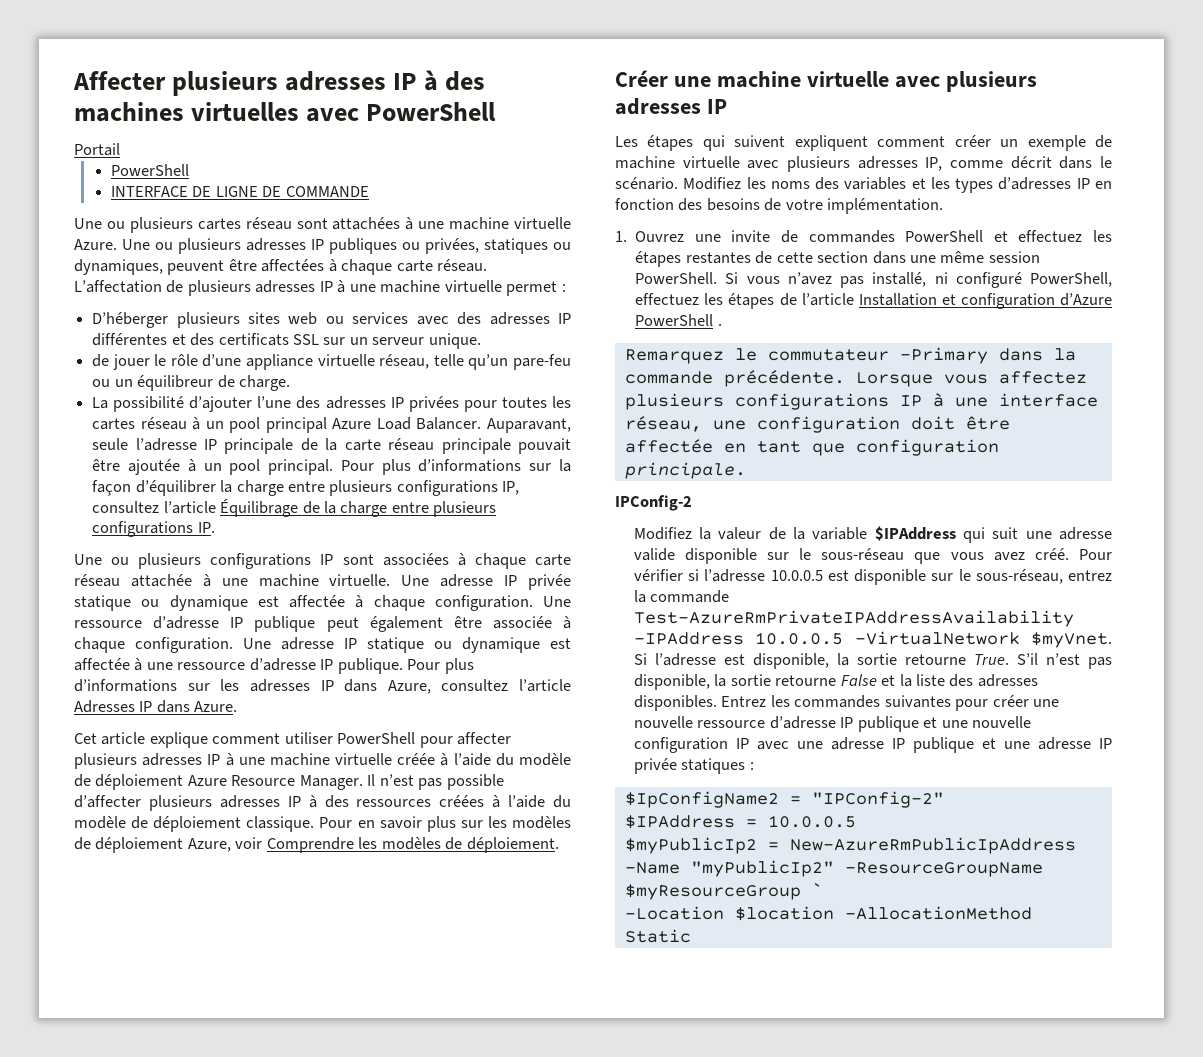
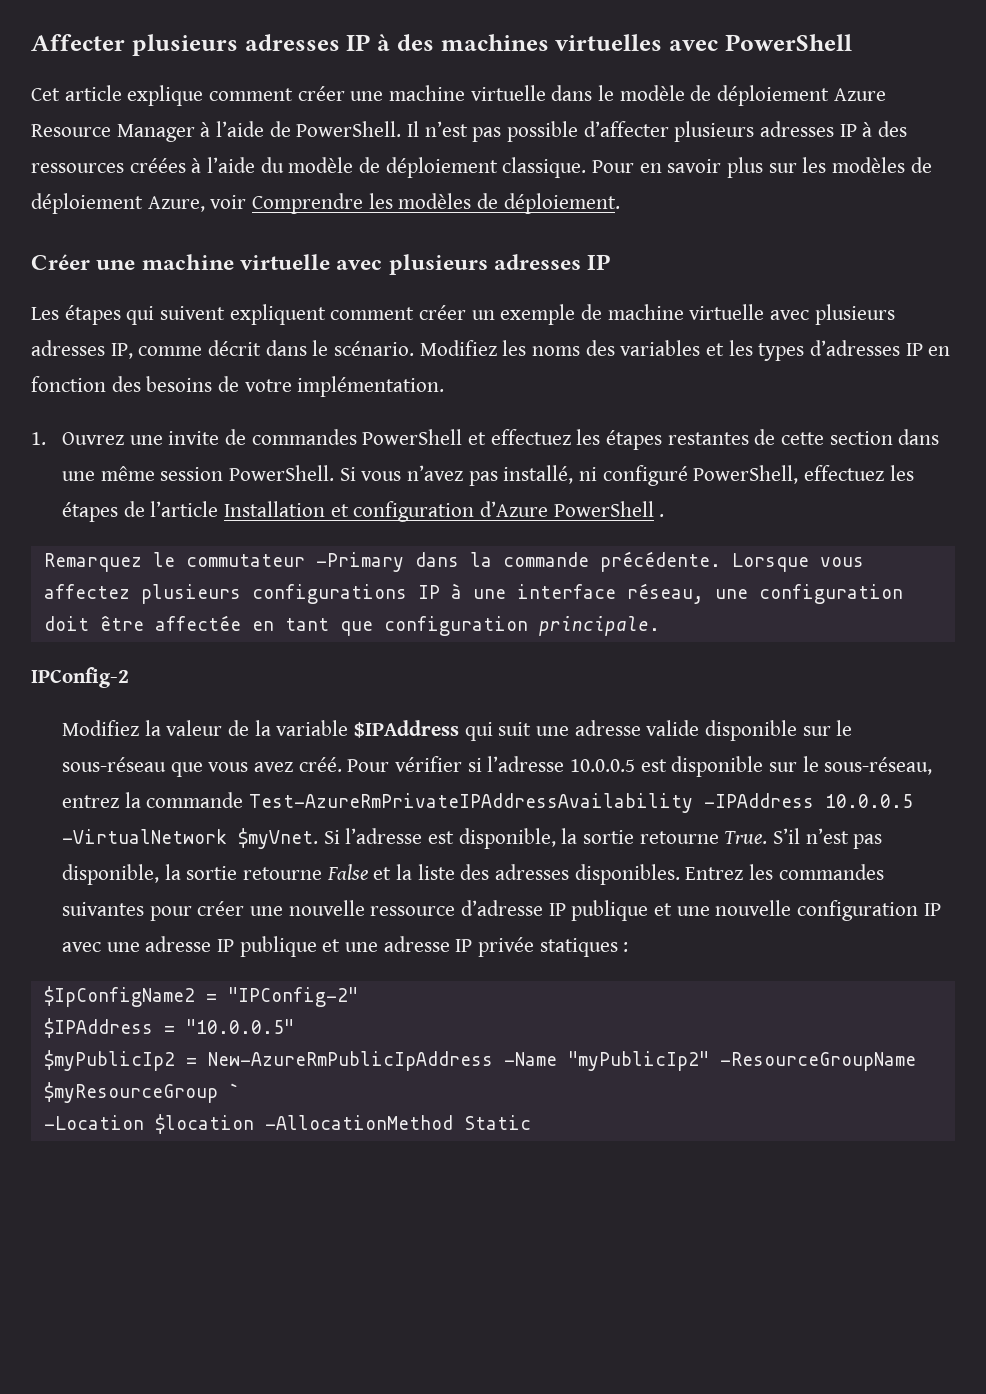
- Portail
- PowerShell
- INTERFACE DE LIGNE DE COMMANDE
- Une ou plusieurs cartes réseau sont attachées à une machine virtuelle Azure. Une ou plusieurs adresses IP publiques ou privées, statiques ou dynamiques, peuvent être affectées à chaque carte réseau. L’affectation de plusieurs adresses IP à une machine virtuelle permet :
- D’héberger plusieurs sites web ou services avec des adresses IP différentes et des certificats SSL sur un serveur unique.
- de jouer le rôle d’une appliance virtuelle réseau, telle qu’un pare-feu ou un équilibreur de charge.
- La possibilité d’ajouter l’une des adresses IP privées pour toutes les cartes réseau à un pool principal Azure Load Balancer. Auparavant, seule l’adresse IP principale de la carte réseau principale pouvait être ajoutée à un pool principal. Pour plus d’informations sur la façon d’équilibrer la charge entre plusieurs configurations IP, consultez l’article Équilibrage de la charge entre plusieurs configurations IP.
- Une ou plusieurs configurations IP sont associées à chaque carte réseau attachée à une machine virtuelle. Une adresse IP privée statique ou dynamique est affectée à chaque configuration. Une ressource d’adresse IP publique peut également être associée à chaque configuration. Une adresse IP statique ou dynamique est affectée à une ressource d’adresse IP publique. Pour plus d’informations sur les adresses IP dans Azure, consultez l’article Adresses IP dans Azure.
- Cet article explique comment utiliser PowerShell pour affecter plusieurs adresses IP à une machine virtuelle créée à l’aide du modèle de déploiement Azure Resource Manager.
+ Cet article explique comment créer une machine virtuelle dans le modèle de déploiement Azure Resource Manager à l’aide de PowerShell.
- $IPAddress = 10.0.0.5
+ $IPAddress = "10.0.0.5"

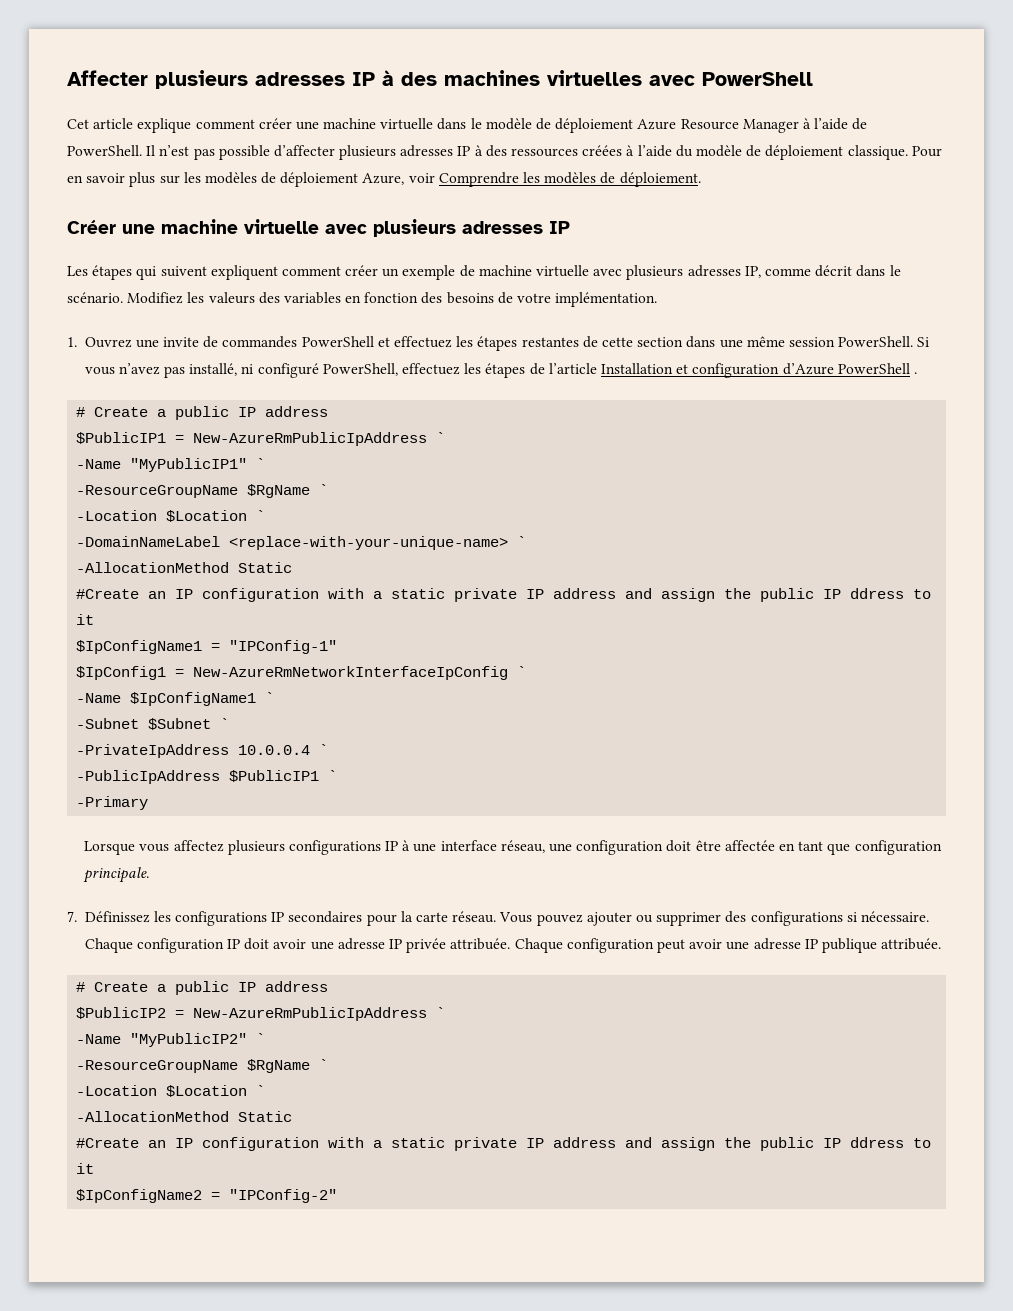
- Modifiez les noms des variables et les types d’adresses IP en fonction des besoins de votre implémentation.
+ Modifiez les valeurs des variables en fonction des besoins de votre implémentation.
  Si vous n’avez pas installé, ni configuré PowerShell, effectuez les étapes de l’article Installation et configuration d’Azure PowerShell .
- Remarquez le commutateur -Primary dans la commande précédente. Lorsque vous affectez plusieurs configurations IP à une interface réseau, une configuration doit être affectée en tant que configuration principale.
+ # Create a public IP address
+ $PublicIP1 = New-AzureRmPublicIpAddress `
+ -Name "MyPublicIP1" `
+ -ResourceGroupName $RgName `
+ -Location $Location `
+ -DomainNameLabel <replace-with-your-unique-name> `
+ -AllocationMethod Static
+ #Create an IP configuration with a static private IP address and assign the public IP ddress to it
+ $IpConfigName1 = "IPConfig-1"
+ $IpConfig1 = New-AzureRmNetworkInterfaceIpConfig `
+ -Name $IpConfigName1 `
+ -Subnet $Subnet `
+ -PrivateIpAddress 10.0.0.4 `
+ -PublicIpAddress $PublicIP1 `
+ -Primary
+ Lorsque vous affectez plusieurs configurations IP à une interface réseau, une configuration doit être affectée en tant que configuration principale.
- IPConfig-2
- Modifiez la valeur de la variable $IPAddress qui suit une adresse valide disponible sur le sous-réseau que vous avez créé. Pour vérifier si l’adresse 10.0.0.5 est disponible sur le sous-réseau, entrez la commande Test-AzureRmPrivateIPAddressAvailability -IPAddress 10.0.0.5 -VirtualNetwork $myVnet. Si l’adresse est disponible, la sortie retourne True. S’il n’est pas disponible, la sortie retourne False et la liste des adresses disponibles. Entrez les commandes suivantes pour créer une nouvelle ressource d’adresse IP publique et une nouvelle configuration IP avec une adresse IP publique et une adresse IP privée statiques :
+ 7. Définissez les configurations IP secondaires pour la carte réseau. Vous pouvez ajouter ou supprimer des configurations si nécessaire. Chaque configuration IP doit avoir une adresse IP privée attribuée. Chaque configuration peut avoir une adresse IP publique attribuée.
+ # Create a public IP address
+ $PublicIP2 = New-AzureRmPublicIpAddress `
+ -Name "MyPublicIP2" `
+ -ResourceGroupName $RgName `
+ -Location $Location `
+ -AllocationMethod Static
+ #Create an IP configuration with a static private IP address and assign the public IP ddress to it
  $IpConfigName2 = "IPConfig-2"
- $IPAddress = "10.0.0.5"
- $myPublicIp2 = New-AzureRmPublicIpAddress -Name "myPublicIp2" -ResourceGroupName $myResourceGroup `
- -Location $location -AllocationMethod Static

